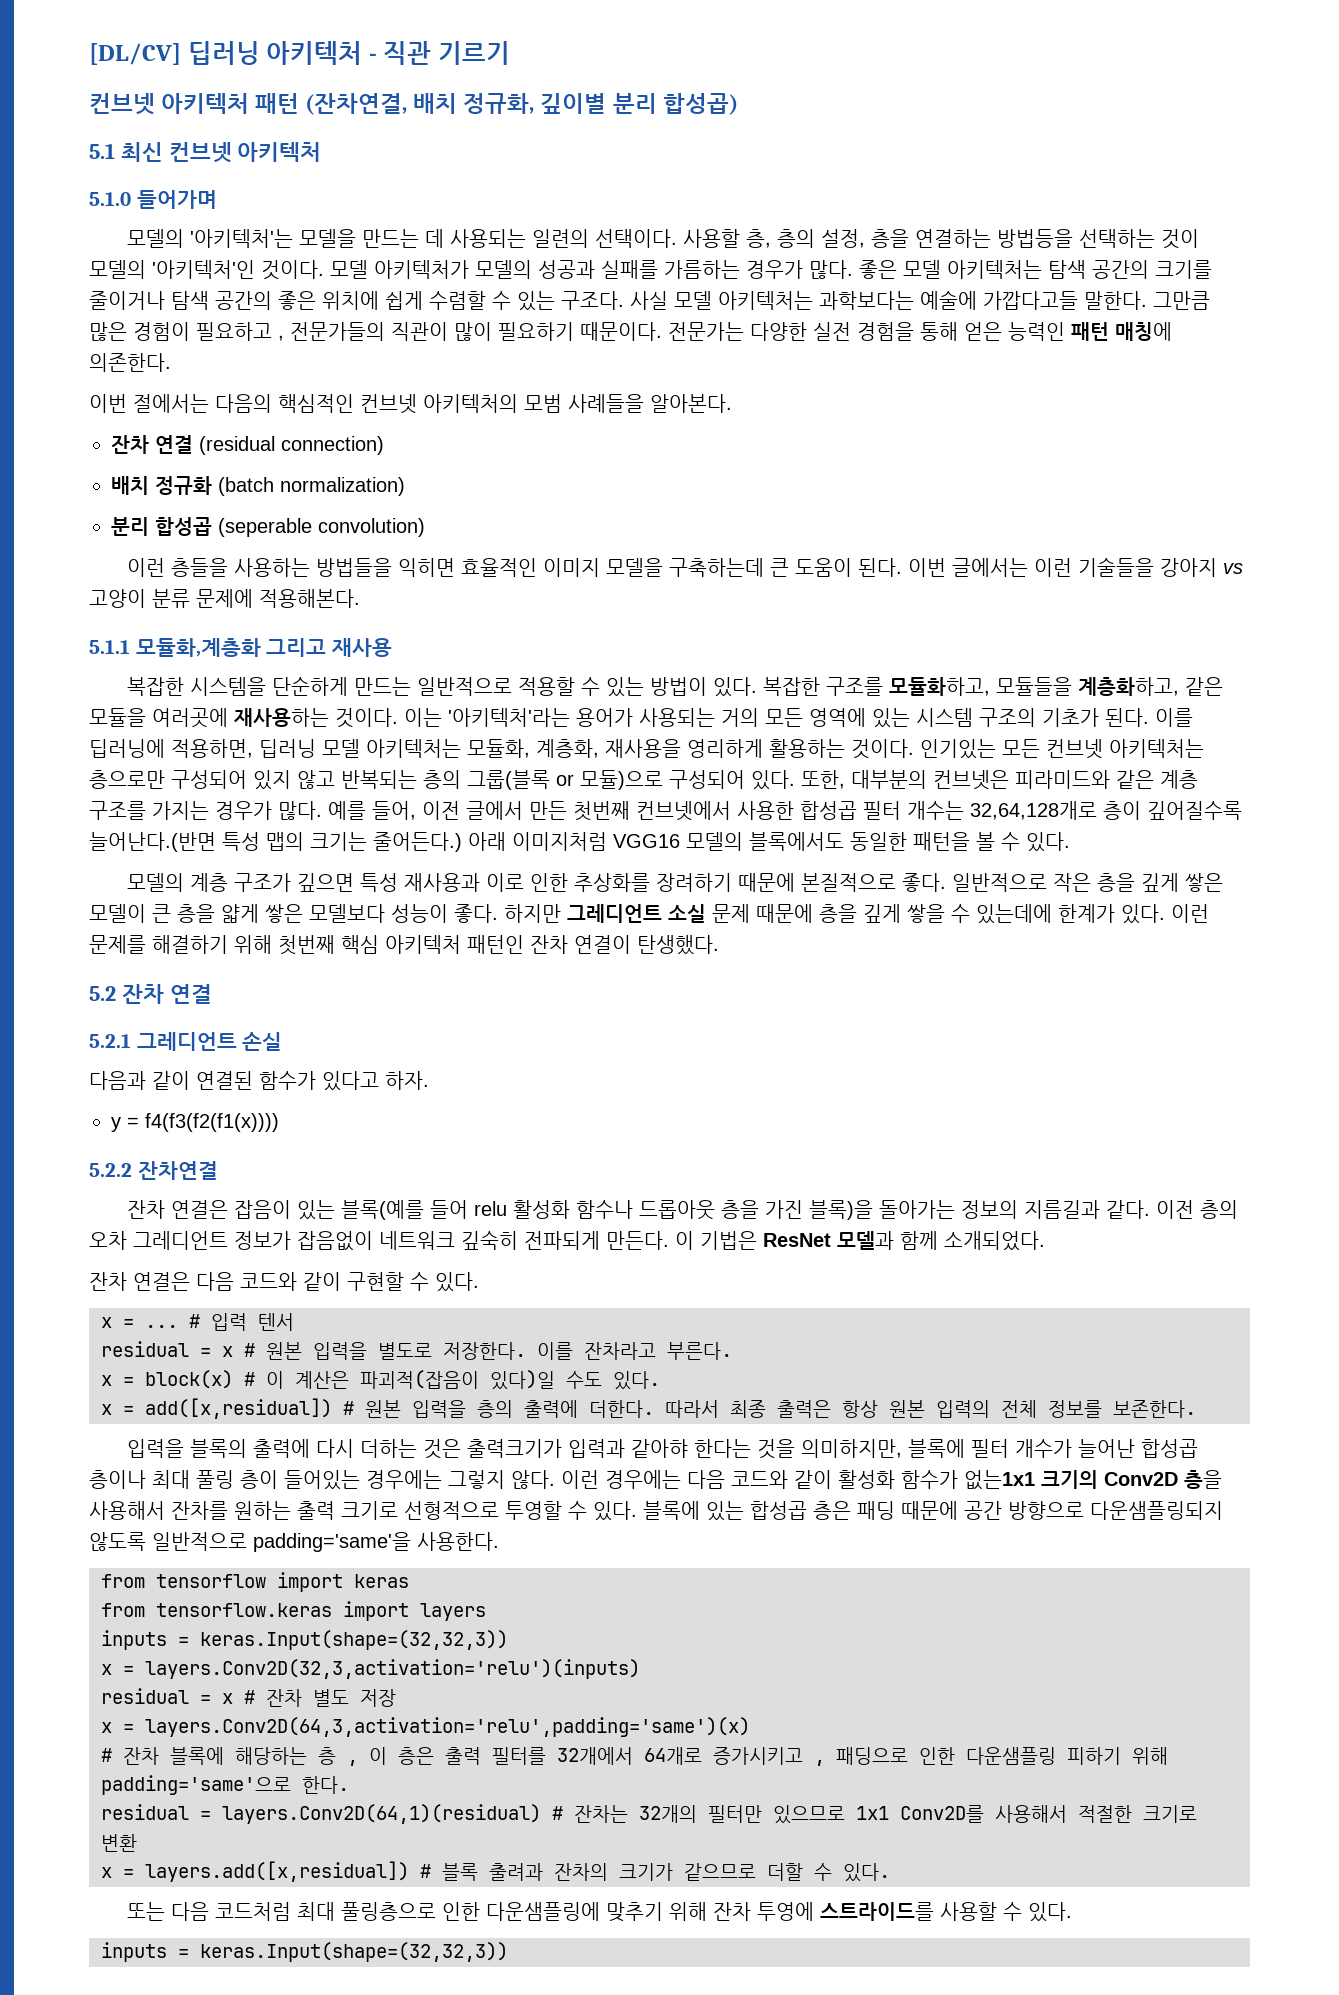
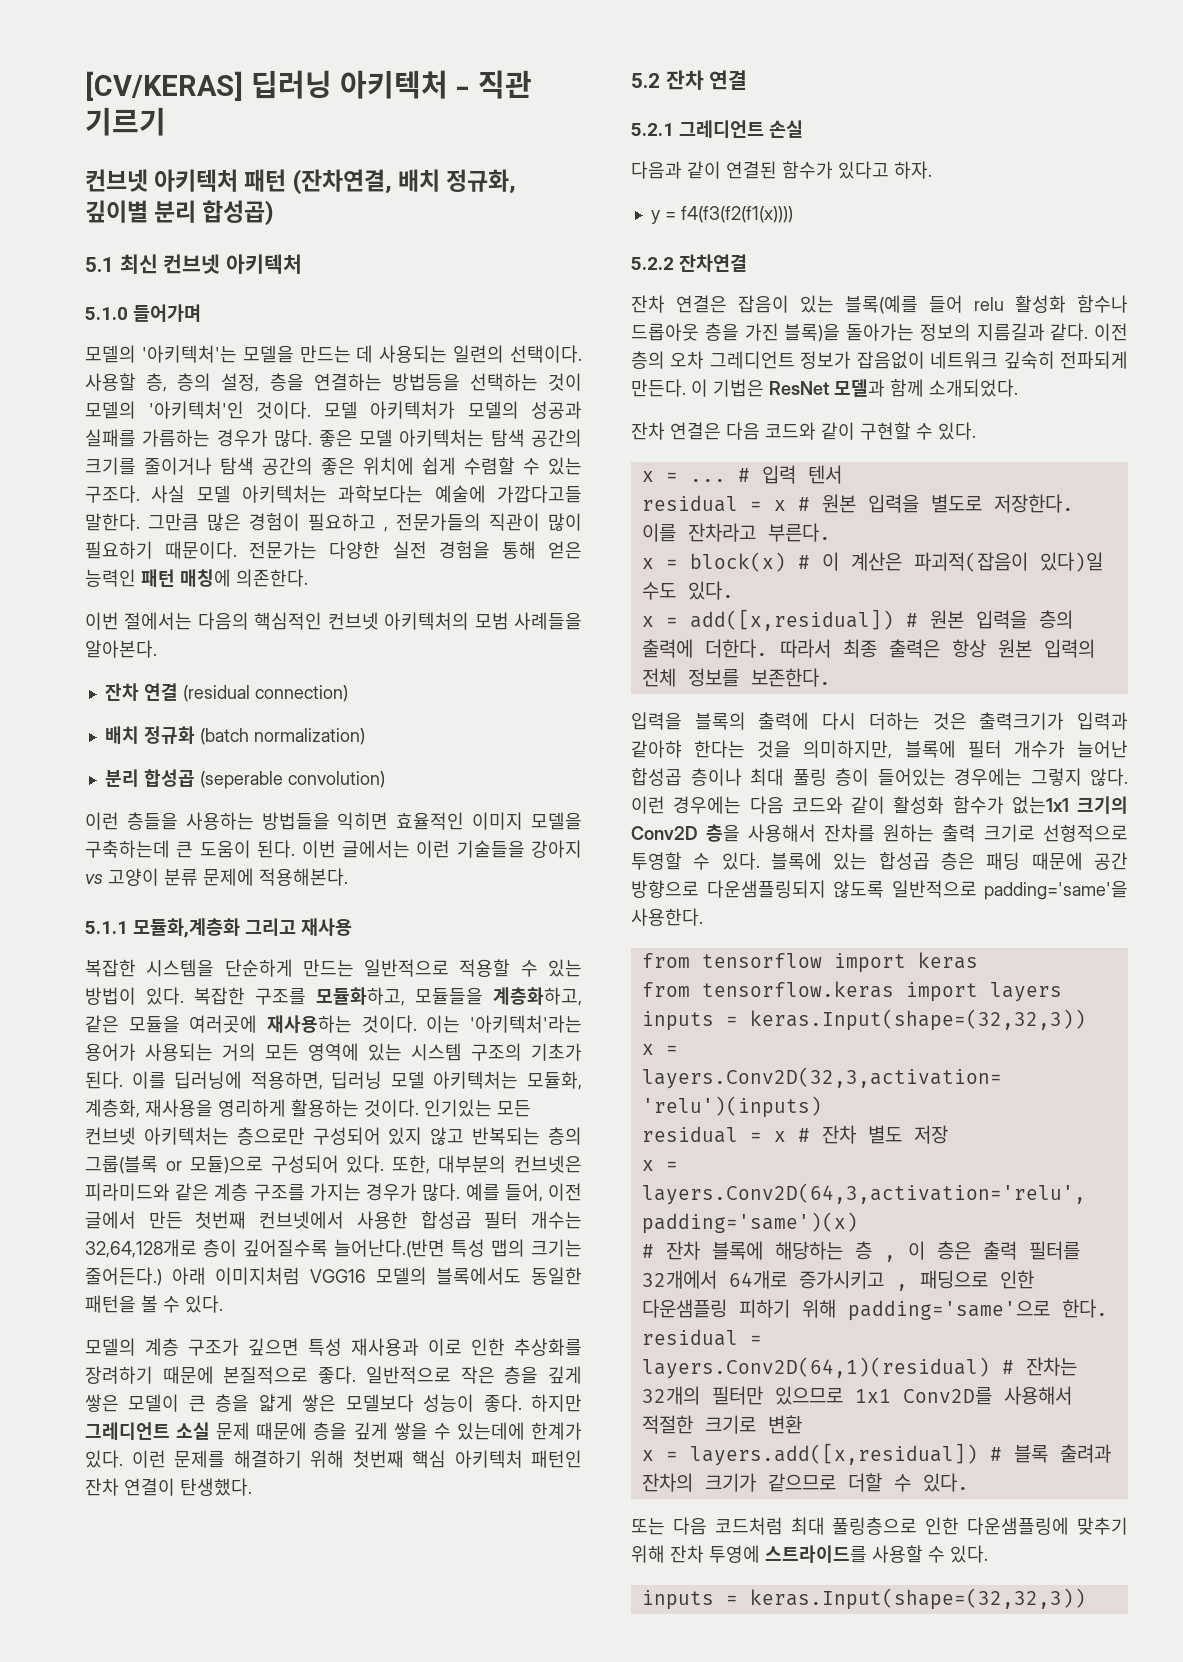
- [DL/CV] 딥러닝 아키텍처 - 직관 기르기
+ [CV/KERAS] 딥러닝 아키텍처 - 직관 기르기

